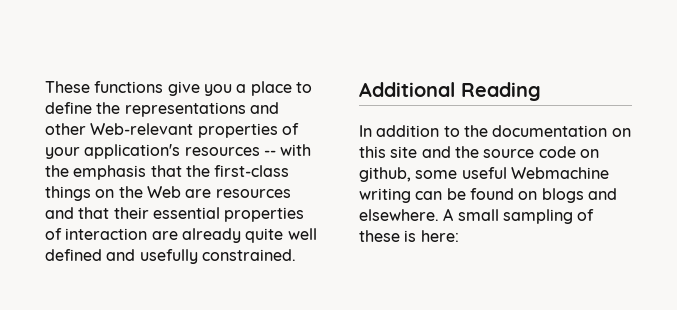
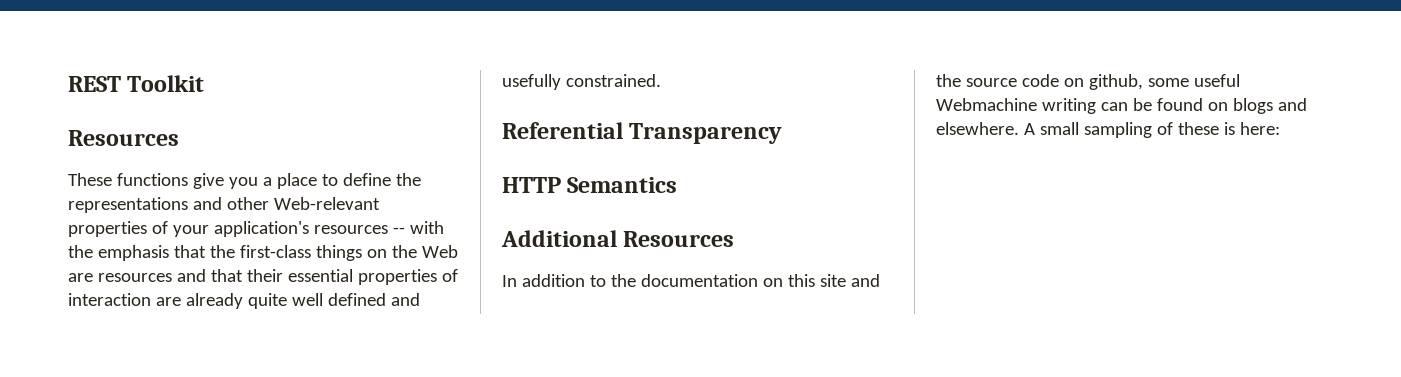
+ REST Toolkit
+ Resources
+ Referential Transparency
+ HTTP Semantics
- Additional Reading
+ Additional Resources

